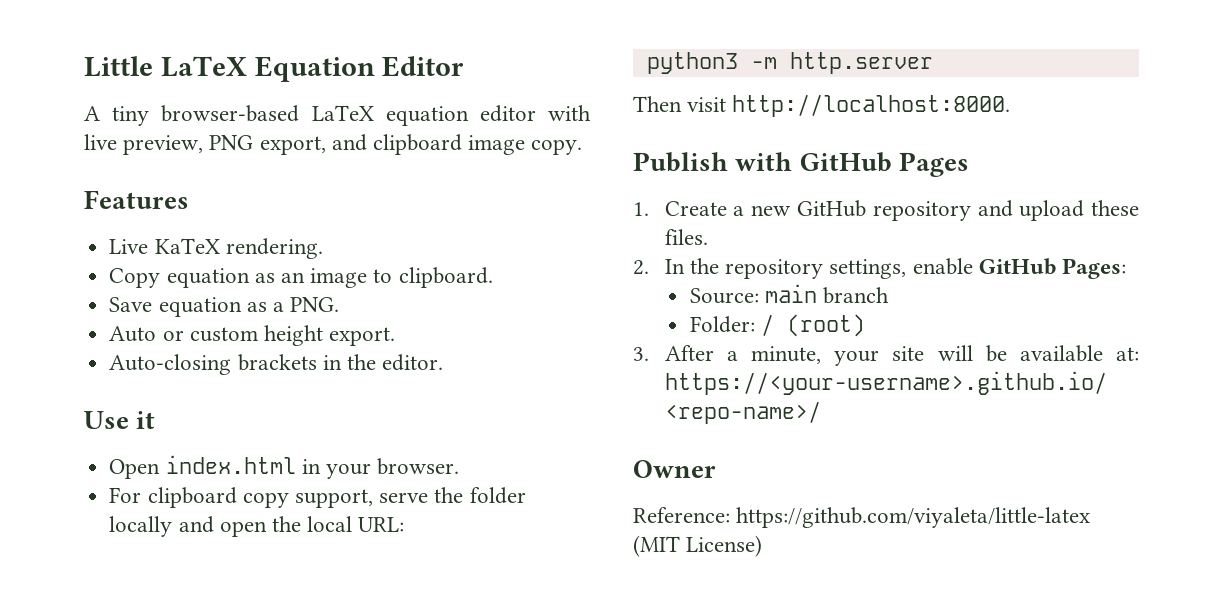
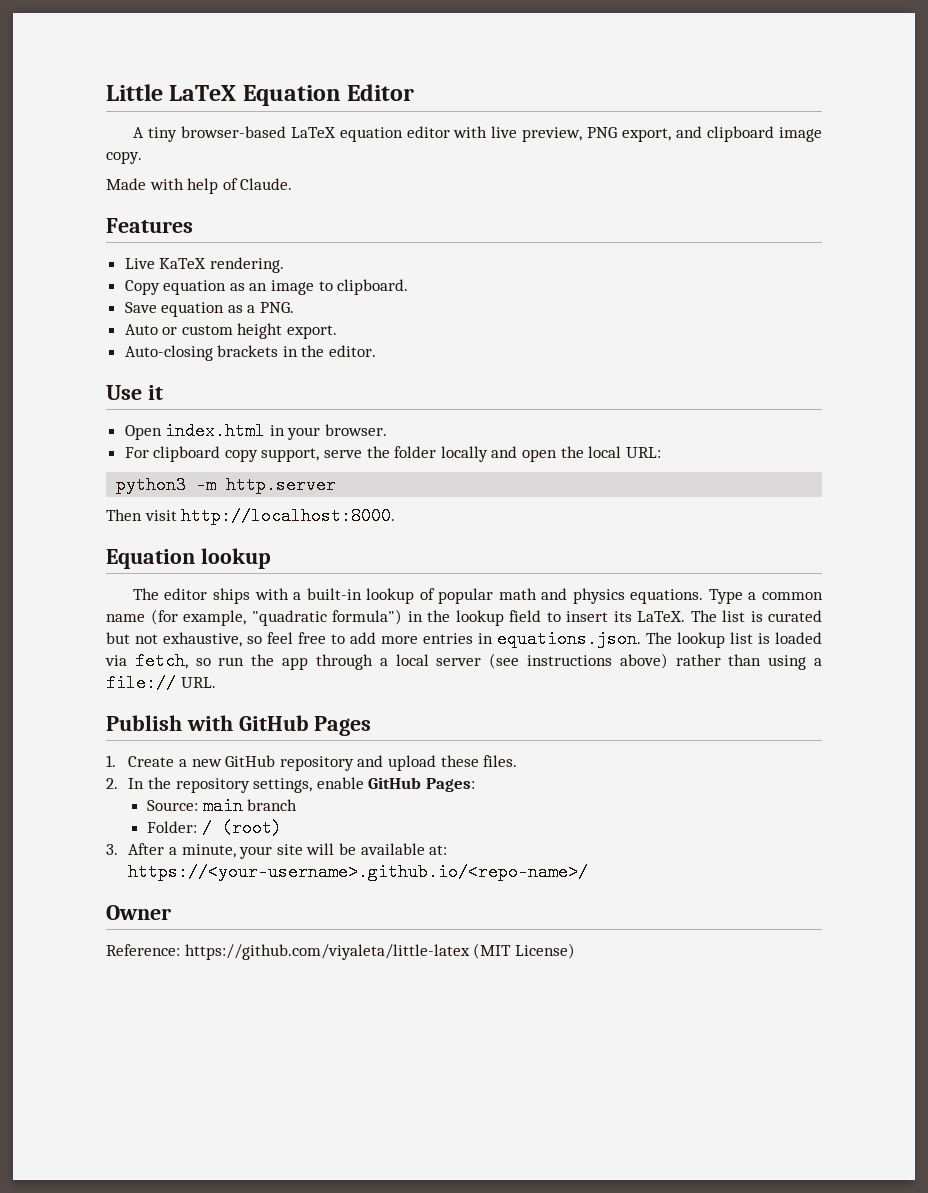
+ Made with help of Claude.
+ Equation lookup
+ The editor ships with a built-in lookup of popular math and physics equations. Type a common name (for example, "quadratic formula") in the lookup field to insert its LaTeX. The list is curated but not exhaustive, so feel free to add more entries in equations.json. The lookup list is loaded via fetch, so run the app through a local server (see instructions above) rather than using a file:// URL.

